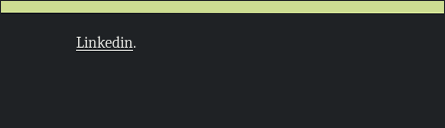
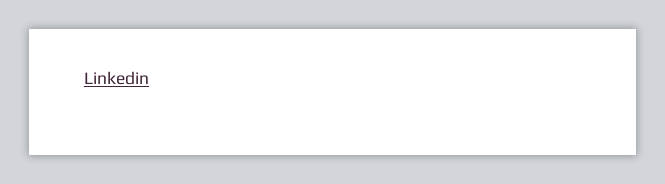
- Linkedin.
+ Linkedin

